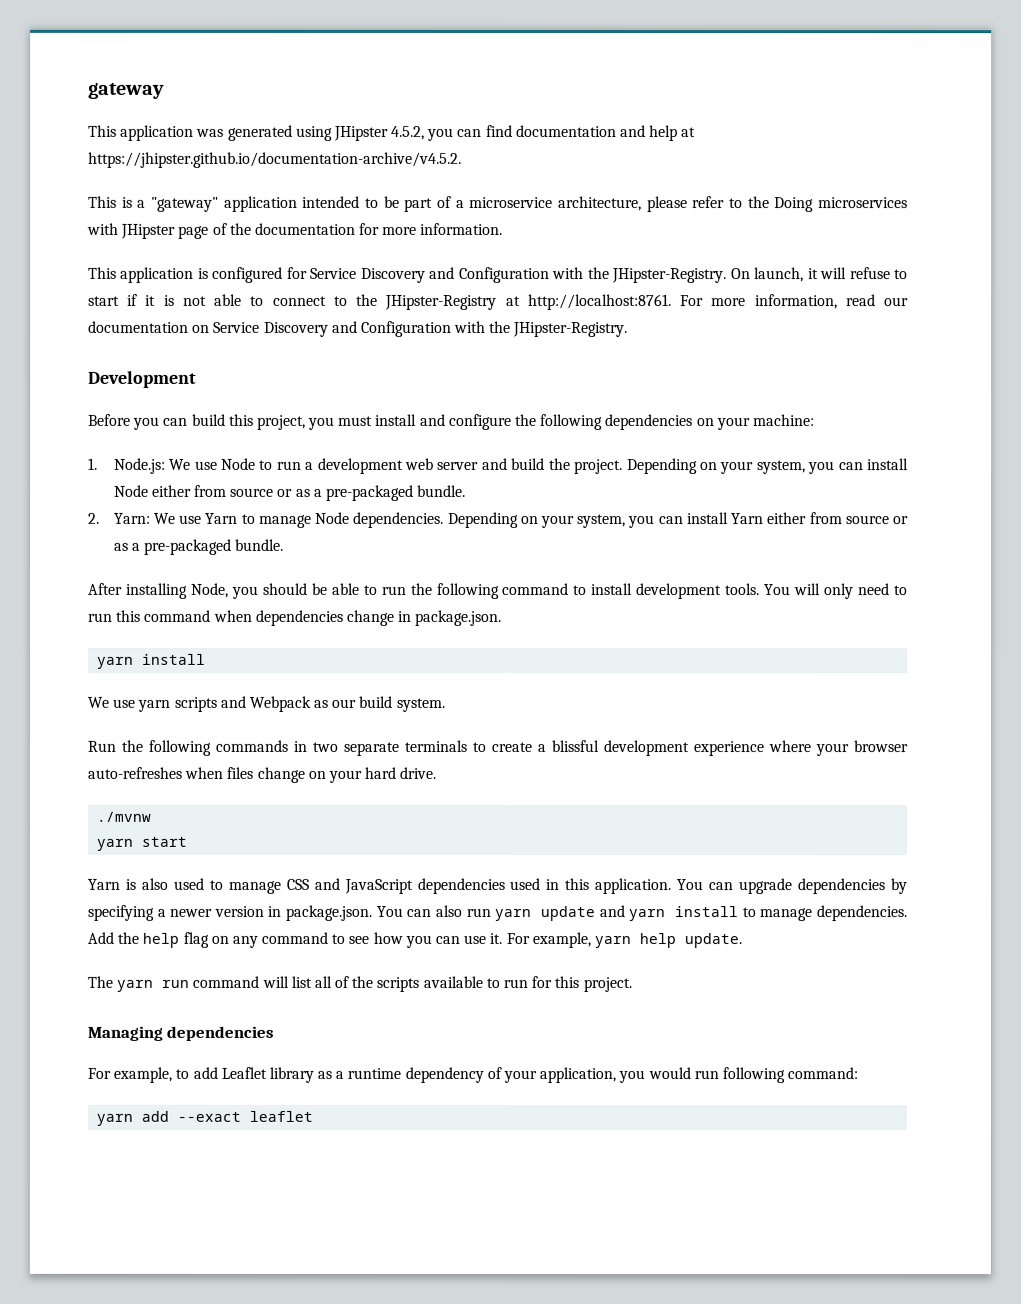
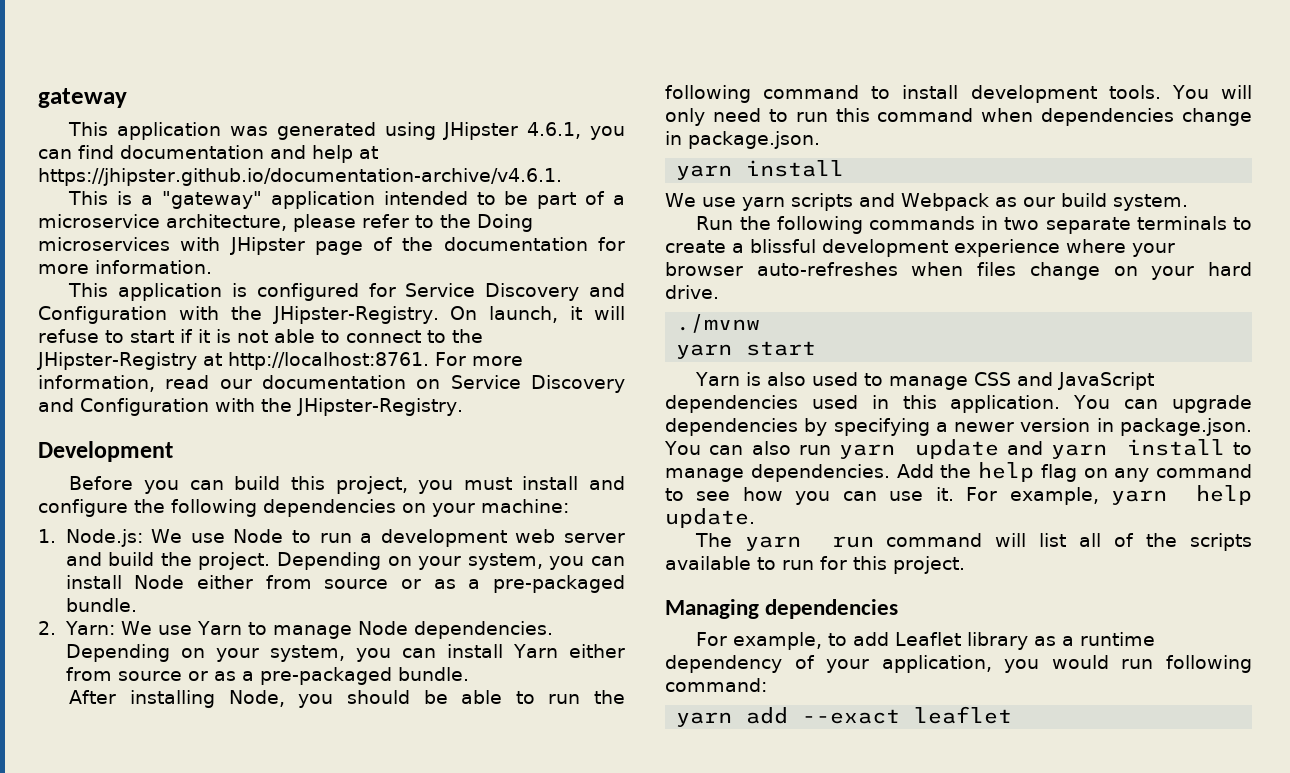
- This application was generated using JHipster 4.5.2, you can find documentation and help at https://jhipster.github.io/documentation-archive/v4.5.2.
+ This application was generated using JHipster 4.6.1, you can find documentation and help at https://jhipster.github.io/documentation-archive/v4.6.1.

